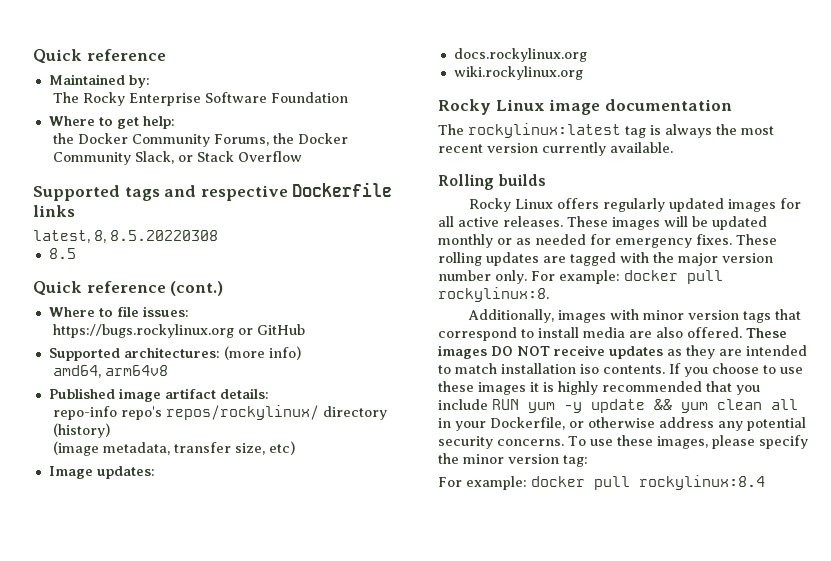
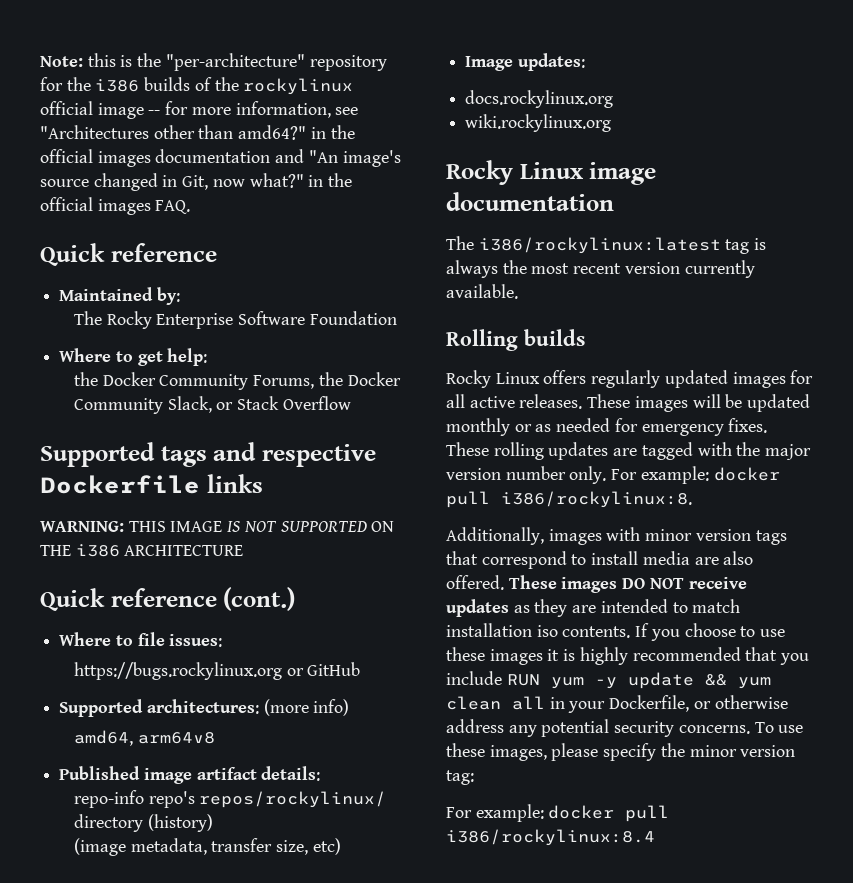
+ Note: this is the "per-architecture" repository for the i386 builds of the rockylinux official image -- for more information, see "Architectures other than amd64?" in the official images documentation and "An image's source changed in Git, now what?" in the official images FAQ.
- latest, 8, 8.5.20220308
- 8.5
+ WARNING: THIS IMAGE IS NOT SUPPORTED ON THE i386 ARCHITECTURE
- The rockylinux:latest tag is always the most recent version currently available.
+ The i386/rockylinux:latest tag is always the most recent version currently available.
- For example: docker pull rockylinux:8.
+ For example: docker pull i386/rockylinux:8.
- For example: docker pull rockylinux:8.4
+ For example: docker pull i386/rockylinux:8.4

